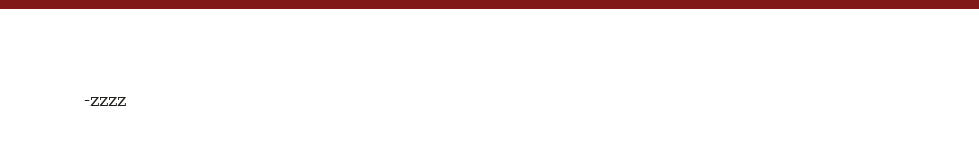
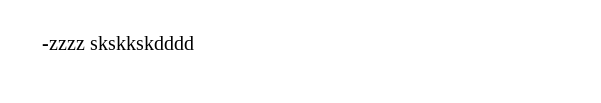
- -zzzz
+ -zzzz skskkskdddd

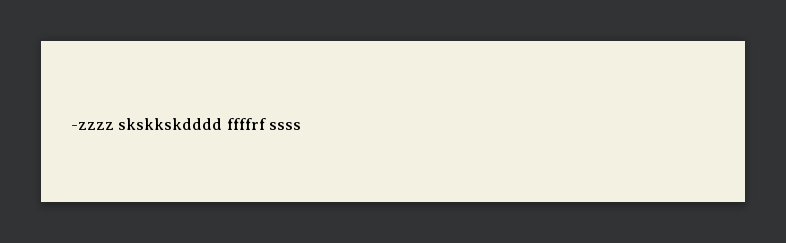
- -zzzz skskkskdddd
+ -zzzz skskkskdddd ffffrf ssss

